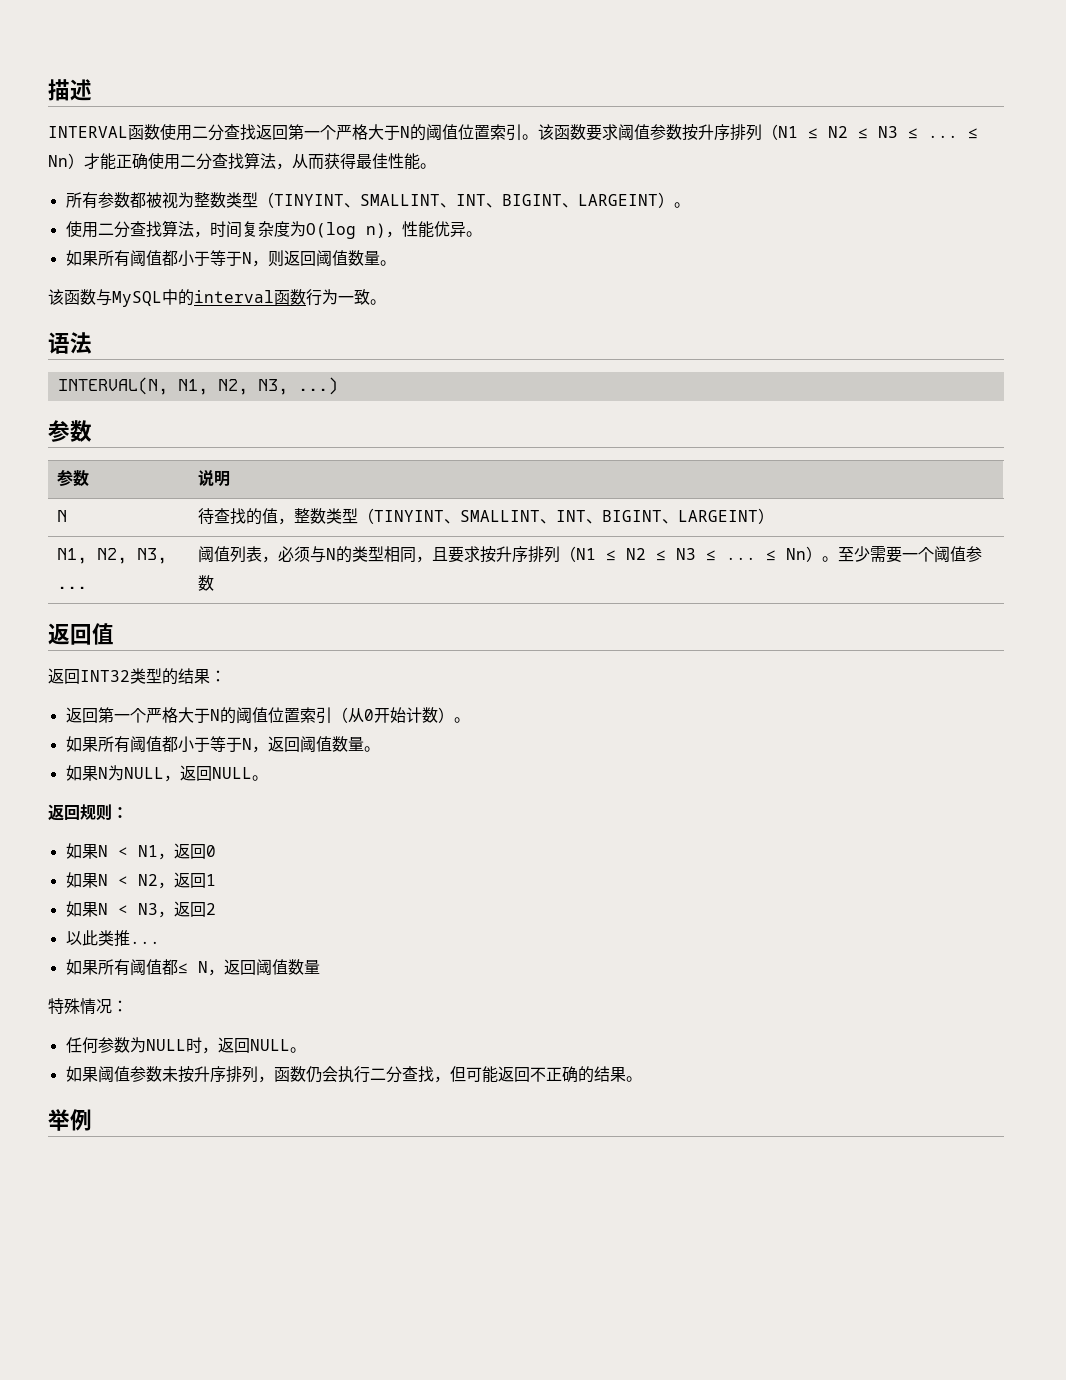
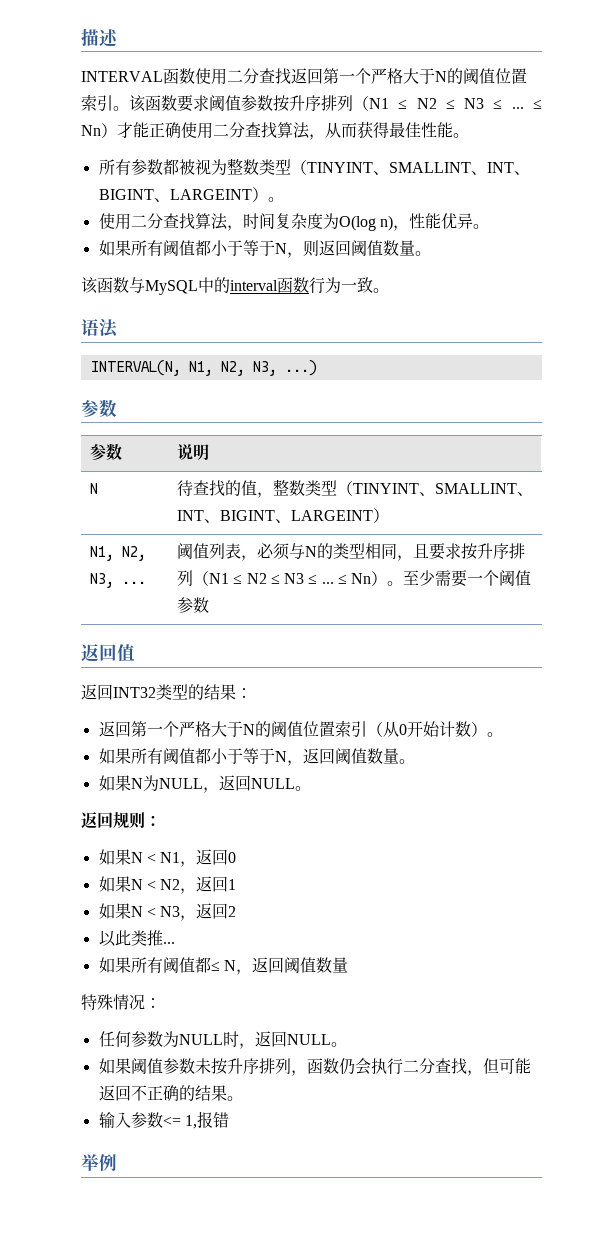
+ 输入参数<= 1,报错

